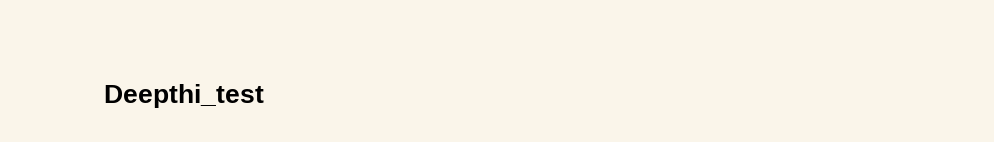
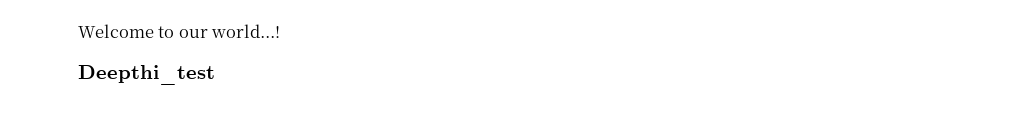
+ Welcome to our world...!

